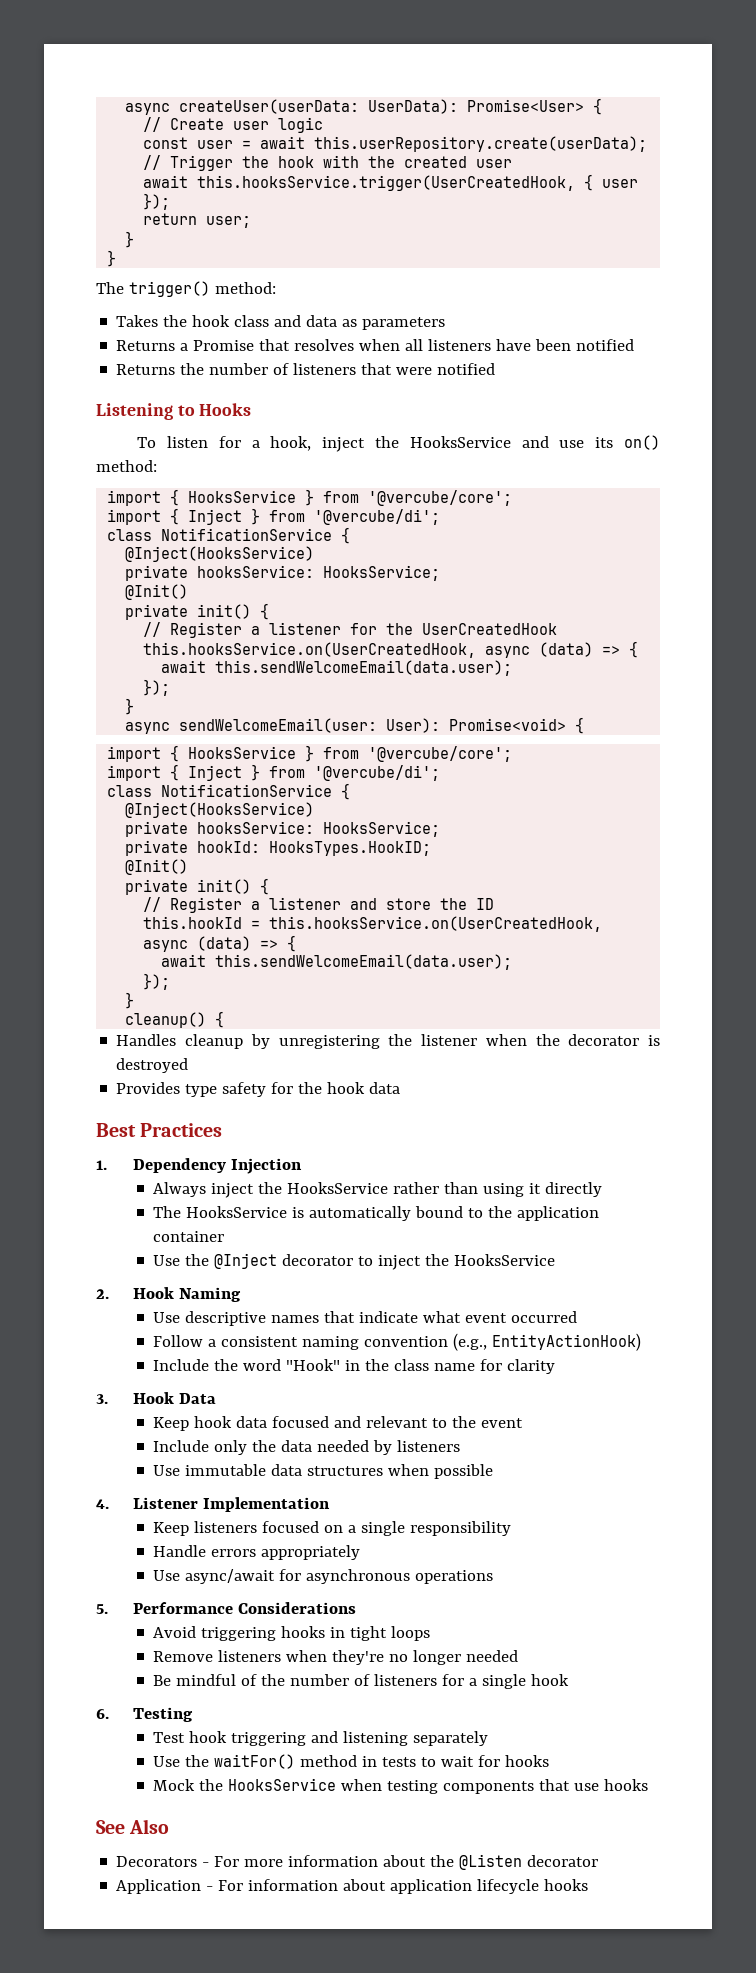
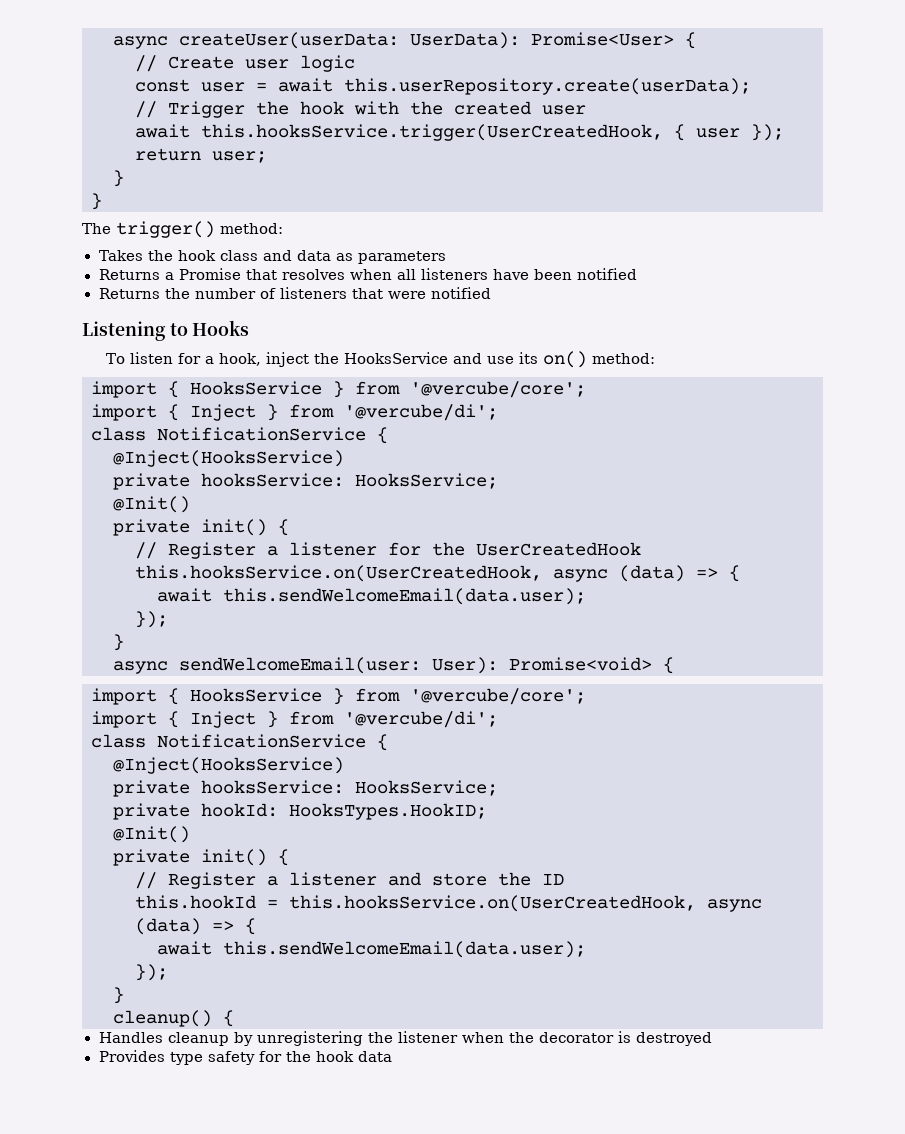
- Best Practices
- 1. Dependency Injection
- Always inject the HooksService rather than using it directly
- The HooksService is automatically bound to the application container
- Use the @Inject decorator to inject the HooksService
- 2. Hook Naming
- Use descriptive names that indicate what event occurred
- Follow a consistent naming convention (e.g., EntityActionHook)
- Include the word "Hook" in the class name for clarity
- 3. Hook Data
- Keep hook data focused and relevant to the event
- Include only the data needed by listeners
- Use immutable data structures when possible
- 4. Listener Implementation
- Keep listeners focused on a single responsibility
- Handle errors appropriately
- Use async/await for asynchronous operations
- 5. Performance Considerations
- Avoid triggering hooks in tight loops
- Remove listeners when they're no longer needed
- Be mindful of the number of listeners for a single hook
- 6. Testing
- Test hook triggering and listening separately
- Use the waitFor() method in tests to wait for hooks
- Mock the HooksService when testing components that use hooks
- See Also
- Decorators - For more information about the @Listen decorator
- Application - For information about application lifecycle hooks

